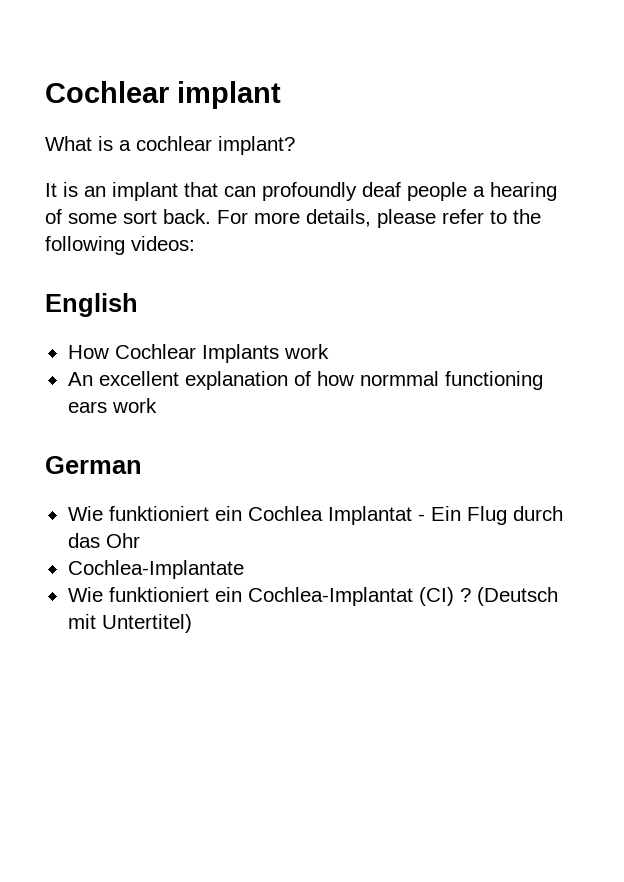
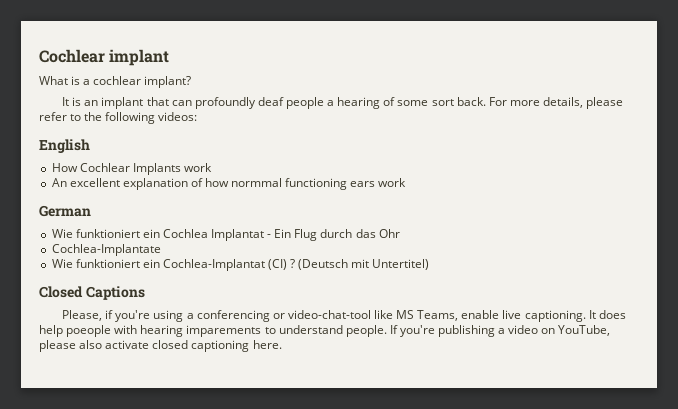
+ Closed Captions
+ Please, if you're using a conferencing or video-chat-tool like MS Teams, enable live captioning. It does help poeople with hearing imparements to understand people. If you're publishing a video on YouTube, please also activate closed captioning here.

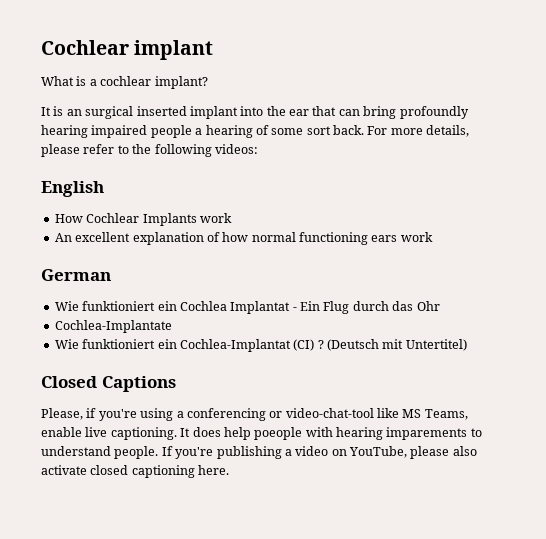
- It is an implant that can profoundly deaf people a hearing of some sort back.
+ It is an surgical inserted implant into the ear that can bring profoundly hearing impaired people a hearing of some sort back.
- An excellent explanation of how normmal functioning ears work
+ An excellent explanation of how normal functioning ears work

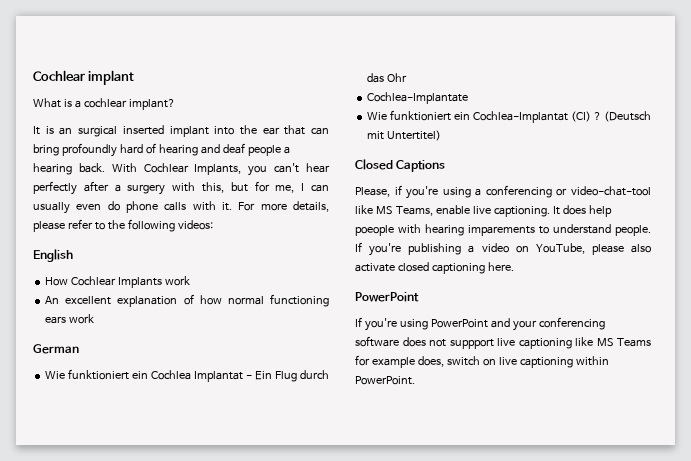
- It is an surgical inserted implant into the ear that can bring profoundly hearing impaired people a hearing of some sort back.
+ It is an surgical inserted implant into the ear that can bring profoundly hard of hearing and deaf people a hearing back. With Cochlear Implants, you can't hear perfectly after a surgery with this, but for me, I can usually even do phone calls with it.
  If you're publishing a video on YouTube, please also activate closed captioning here.
+ PowerPoint
+ If you're using PowerPoint and your conferencing software does not suppport live captioning like MS Teams for example does, switch on live captioning within PowerPoint.

